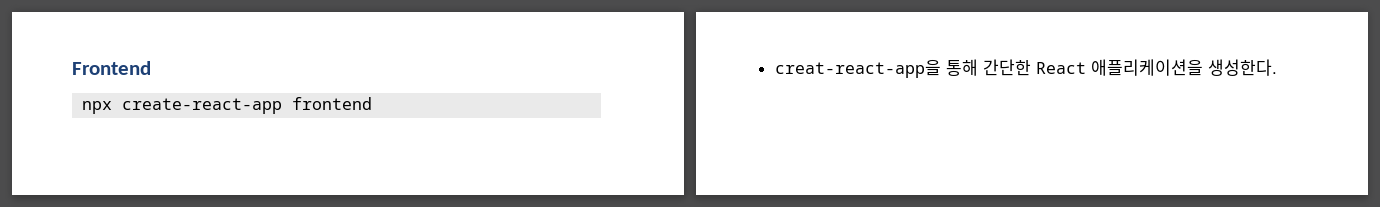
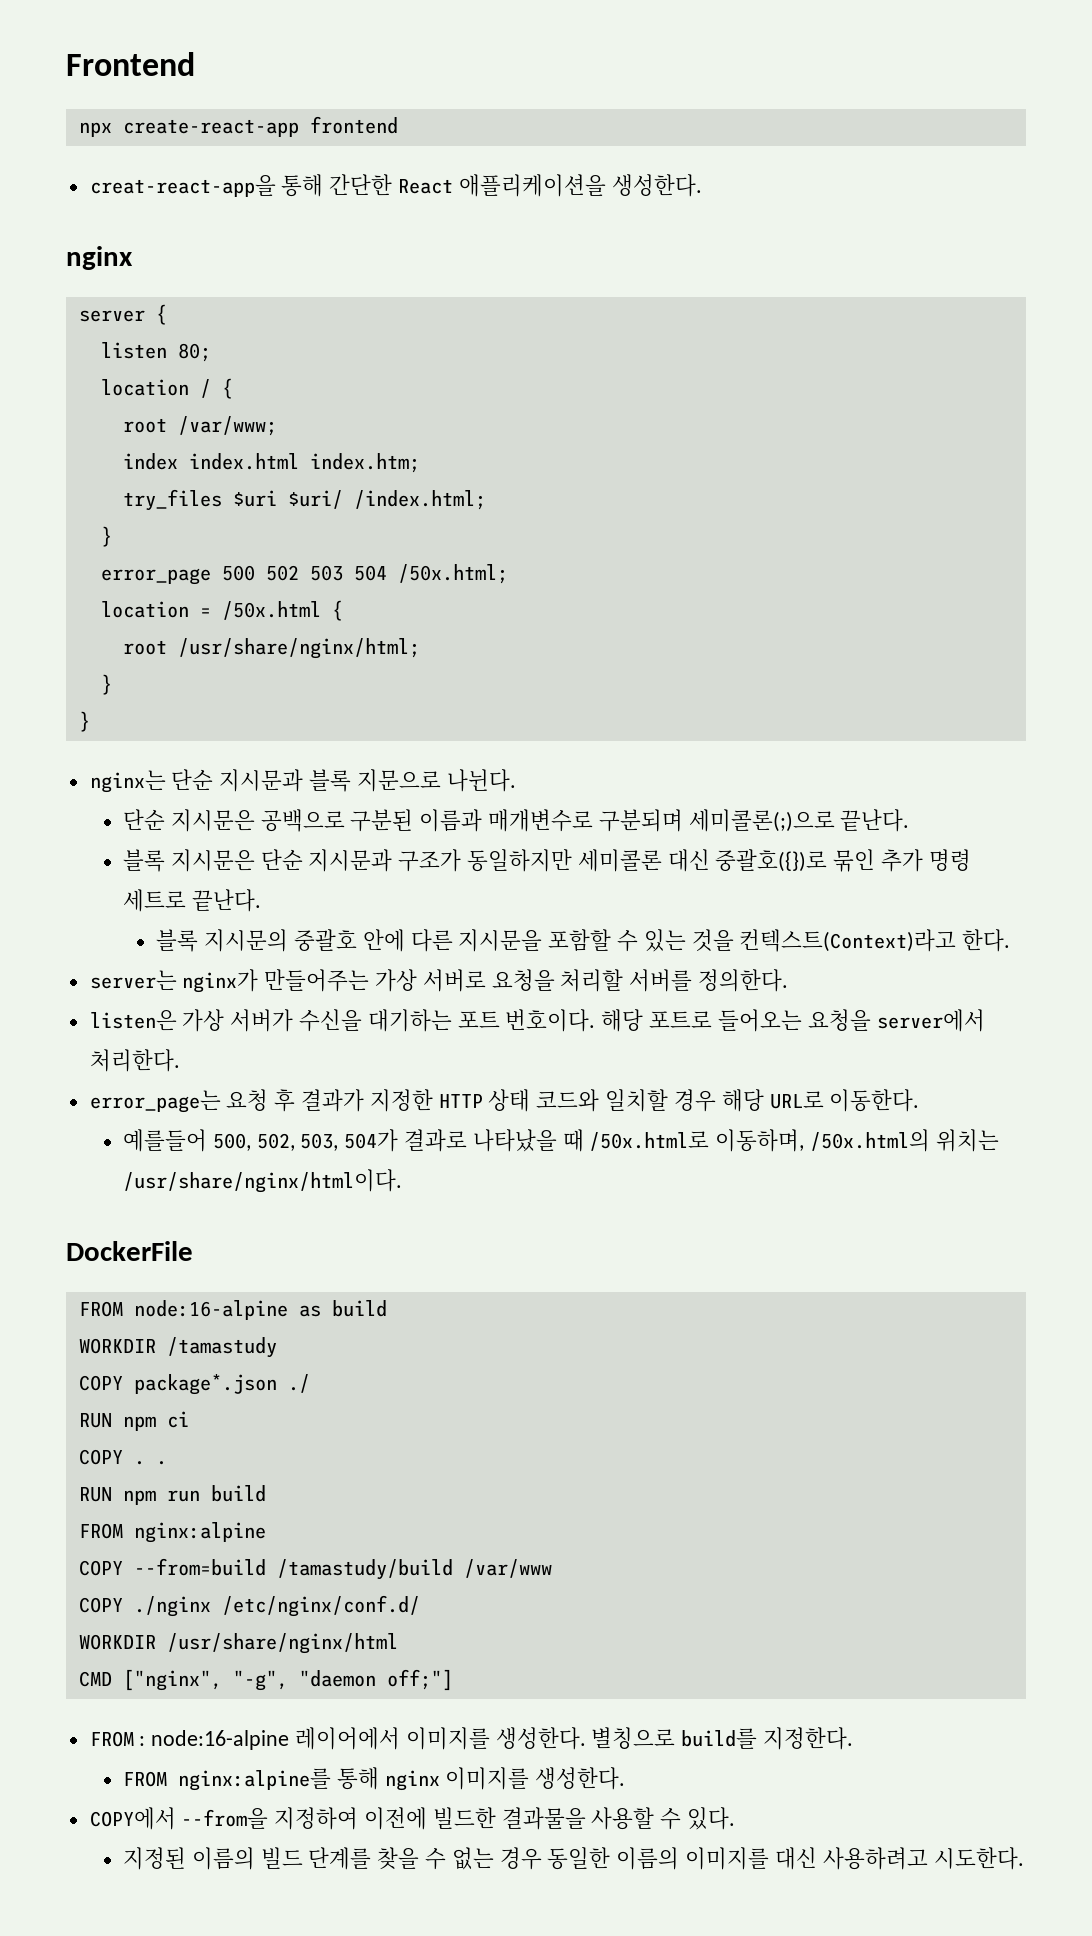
  creat-react-app을 통해 간단한 React 애플리케이션을 생성한다.
+ nginx
+ server {
+ listen 80;
+ location / {
+ root /var/www;
+ index index.html index.htm;
+ try_files $uri $uri/ /index.html;
+ }
+ error_page 500 502 503 504 /50x.html;
+ location = /50x.html {
+ root /usr/share/nginx/html;
+ }
+ }
+ nginx는 단순 지시문과 블록 지문으로 나뉜다.
+ 단순 지시문은 공백으로 구분된 이름과 매개변수로 구분되며 세미콜론(;)으로 끝난다.
+ 블록 지시문은 단순 지시문과 구조가 동일하지만 세미콜론 대신 중괄호({})로 묶인 추가 명령 세트로 끝난다.
+ 블록 지시문의 중괄호 안에 다른 지시문을 포함할 수 있는 것을 컨텍스트(Context)라고 한다.
+ server는 nginx가 만들어주는 가상 서버로 요청을 처리할 서버를 정의한다.
+ listen은 가상 서버가 수신을 대기하는 포트 번호이다. 해당 포트로 들어오는 요청을 server에서 처리한다.
+ error_page는 요청 후 결과가 지정한 HTTP 상태 코드와 일치할 경우 해당 URL로 이동한다.
+ 예를들어 500, 502, 503, 504가 결과로 나타났을 때 /50x.html로 이동하며, /50x.html의 위치는 /usr/share/nginx/html이다.
+ DockerFile
+ FROM node:16-alpine as build
+ WORKDIR /tamastudy
+ COPY package*.json ./
+ RUN npm ci
+ COPY . .
+ RUN npm run build
+ FROM nginx:alpine
+ COPY --from=build /tamastudy/build /var/www
+ COPY ./nginx /etc/nginx/conf.d/
+ WORKDIR /usr/share/nginx/html
+ CMD ["nginx", "-g", "daemon off;"]
+ FROM : node:16-alpine 레이어에서 이미지를 생성한다. 별칭으로 build를 지정한다.
+ FROM nginx:alpine를 통해 nginx 이미지를 생성한다.
+ COPY에서 --from을 지정하여 이전에 빌드한 결과물을 사용할 수 있다.
+ 지정된 이름의 빌드 단계를 찾을 수 없는 경우 동일한 이름의 이미지를 대신 사용하려고 시도한다.

